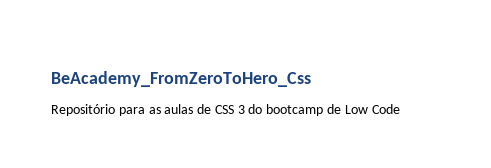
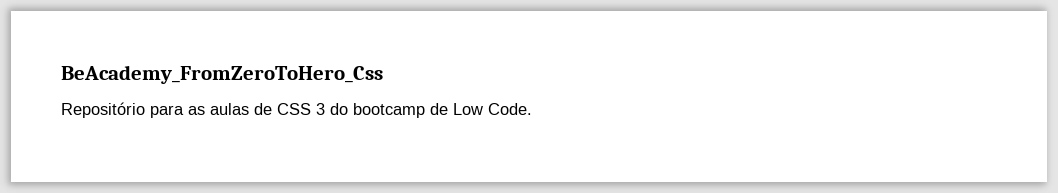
- Repositório para as aulas de CSS 3 do bootcamp de Low Code
+ Repositório para as aulas de CSS 3 do bootcamp de Low Code.

